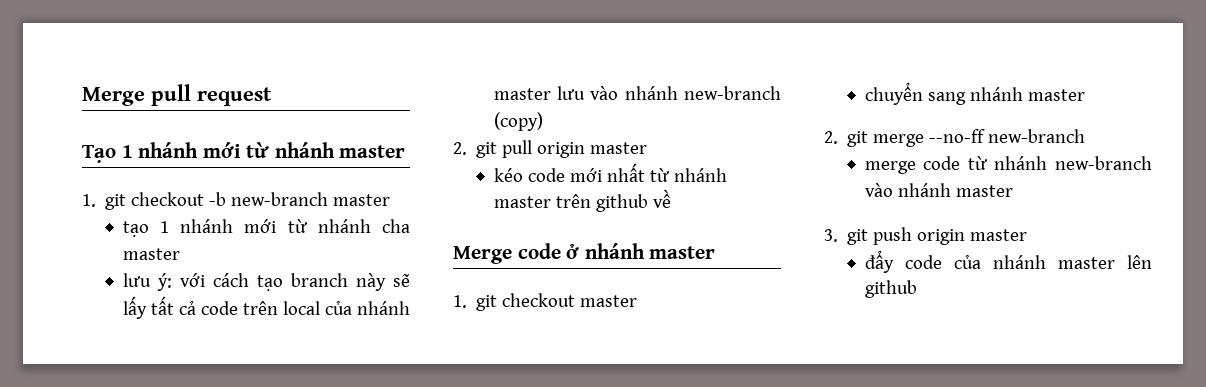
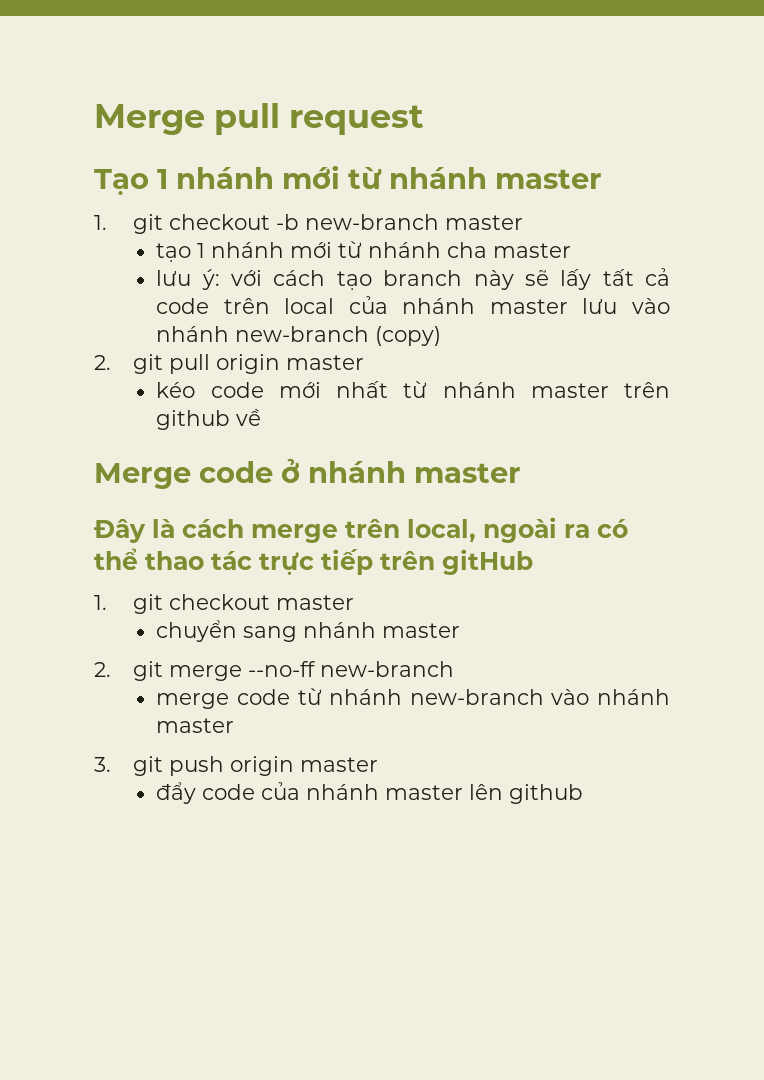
+ Đây là cách merge trên local, ngoài ra có thể thao tác trực tiếp trên gitHub

